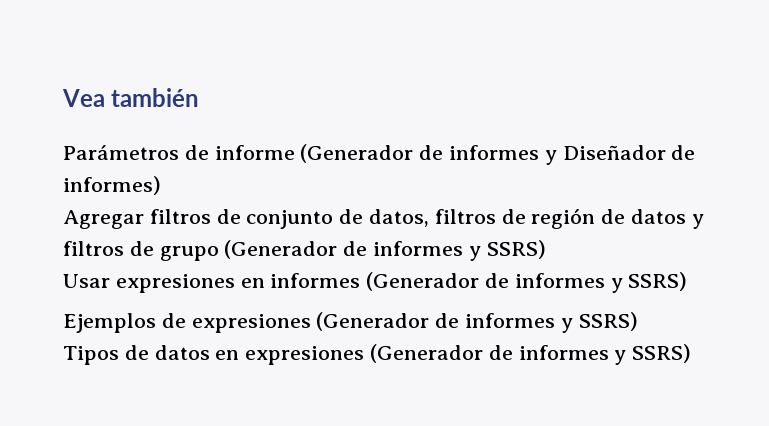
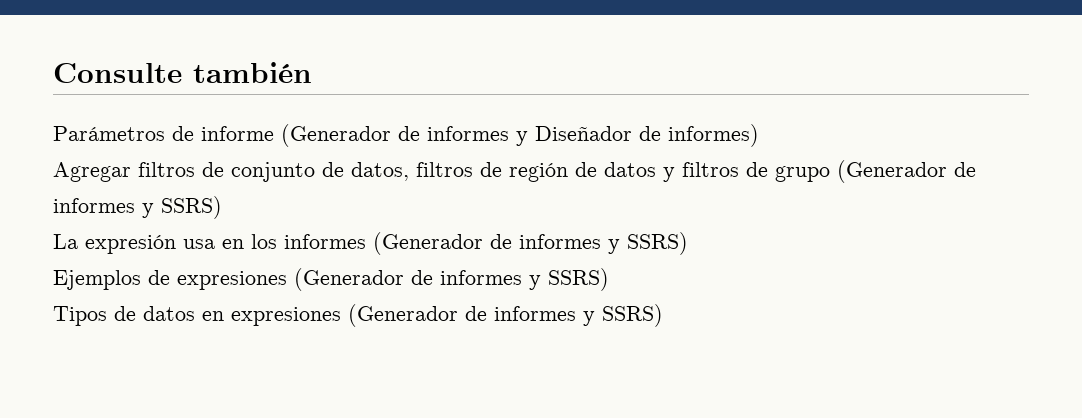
- Vea también
+ Consulte también
- Usar expresiones en informes (Generador de informes y SSRS)
+ La expresión usa en los informes (Generador de informes y SSRS)

